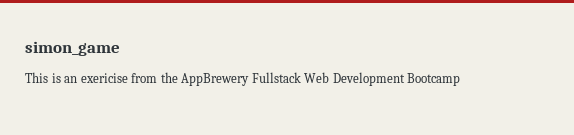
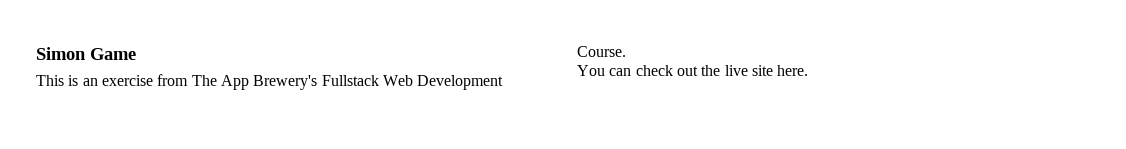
- simon_game
+ Simon Game
- This is an exericise from the AppBrewery Fullstack Web Development Bootcamp
+ This is an exercise from The App Brewery's Fullstack Web Development Course.
+ You can check out the live site here.

